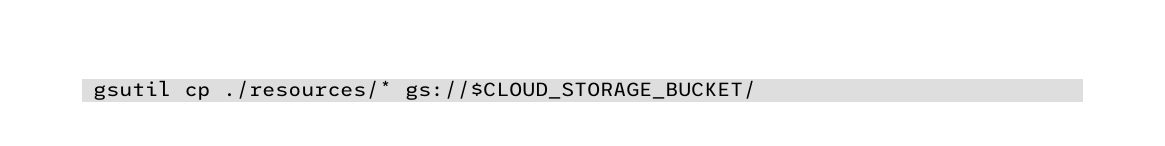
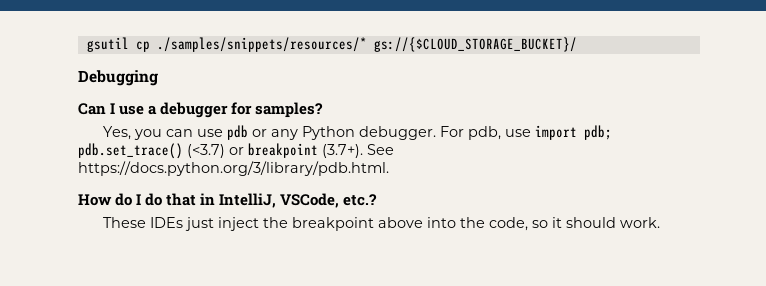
- gsutil cp ./resources/* gs://$CLOUD_STORAGE_BUCKET/
+ gsutil cp ./samples/snippets/resources/* gs://{$CLOUD_STORAGE_BUCKET}/
+ Debugging
+ Can I use a debugger for samples?
+ Yes, you can use pdb or any Python debugger. For pdb, use import pdb; pdb.set_trace() (<3.7) or breakpoint (3.7+). See https://docs.python.org/3/library/pdb.html.
+ How do I do that in IntelliJ, VSCode, etc.?
+ These IDEs just inject the breakpoint above into the code, so it should work.

